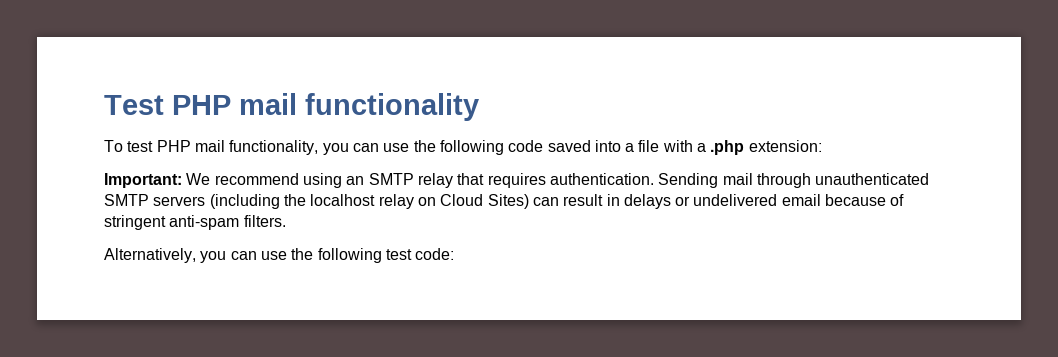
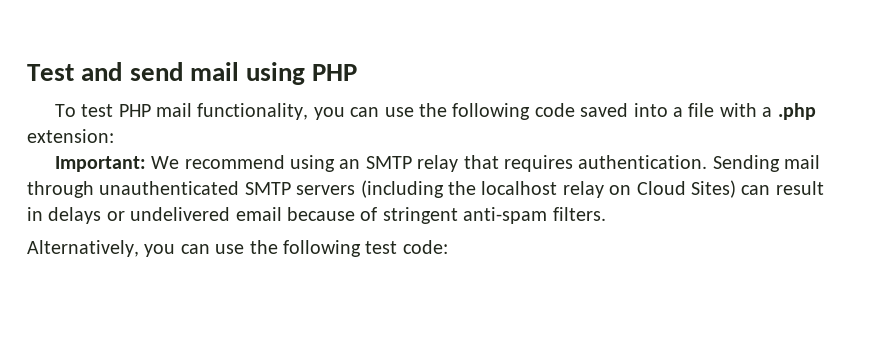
- Test PHP mail functionality
+ Test and send mail using PHP

